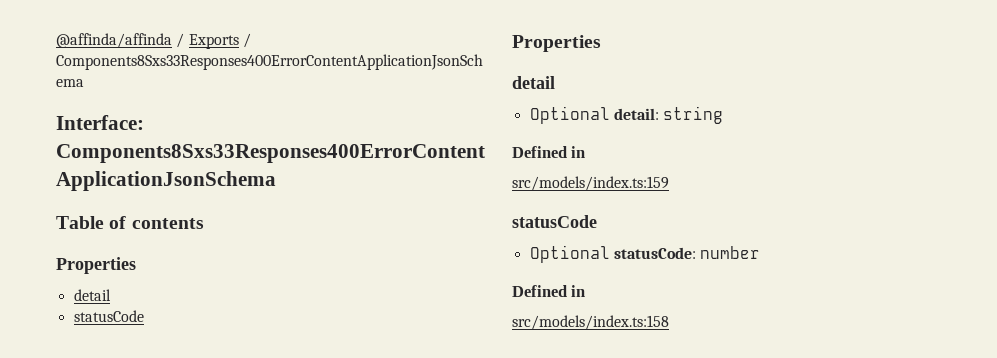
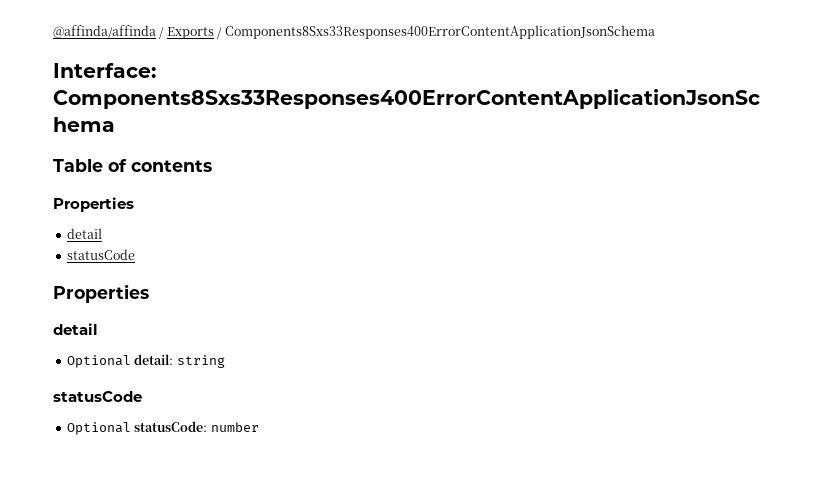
  Optional detail: string
- Defined in
- src/models/index.ts:159
  Optional statusCode: number
- Defined in
- src/models/index.ts:158

